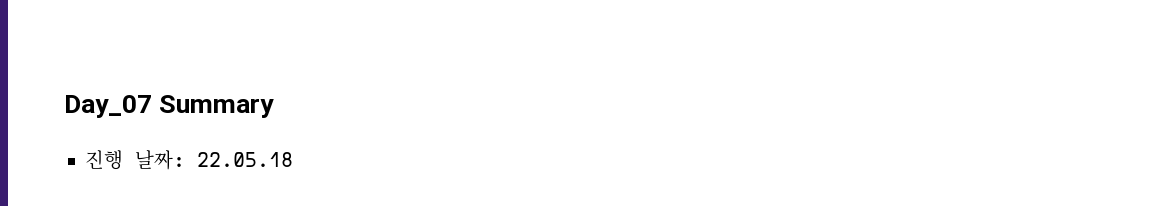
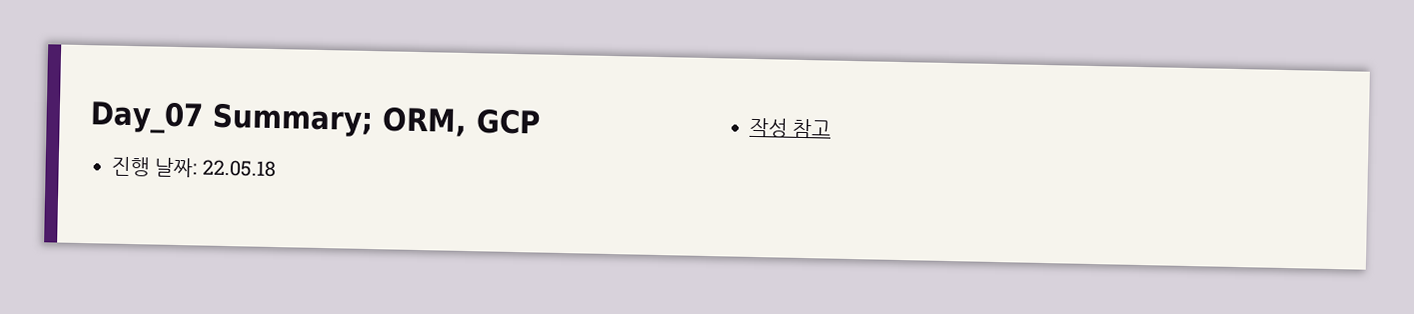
- Day_07 Summary
+ Day_07 Summary; ORM, GCP
+ 작성 참고

